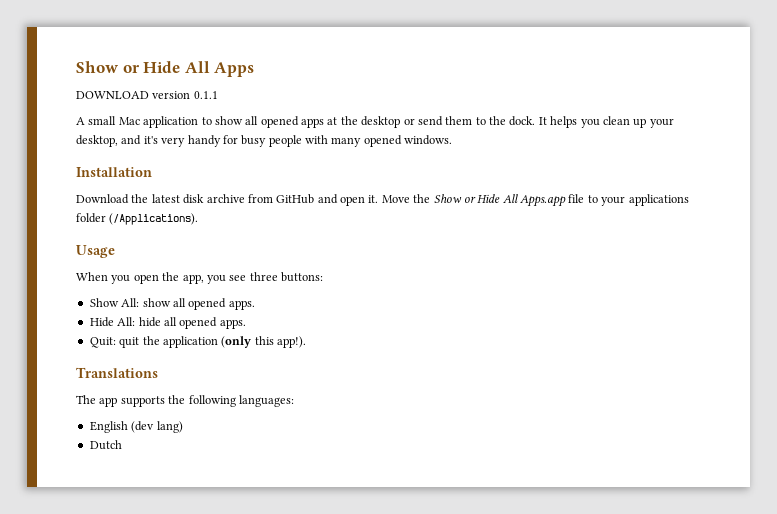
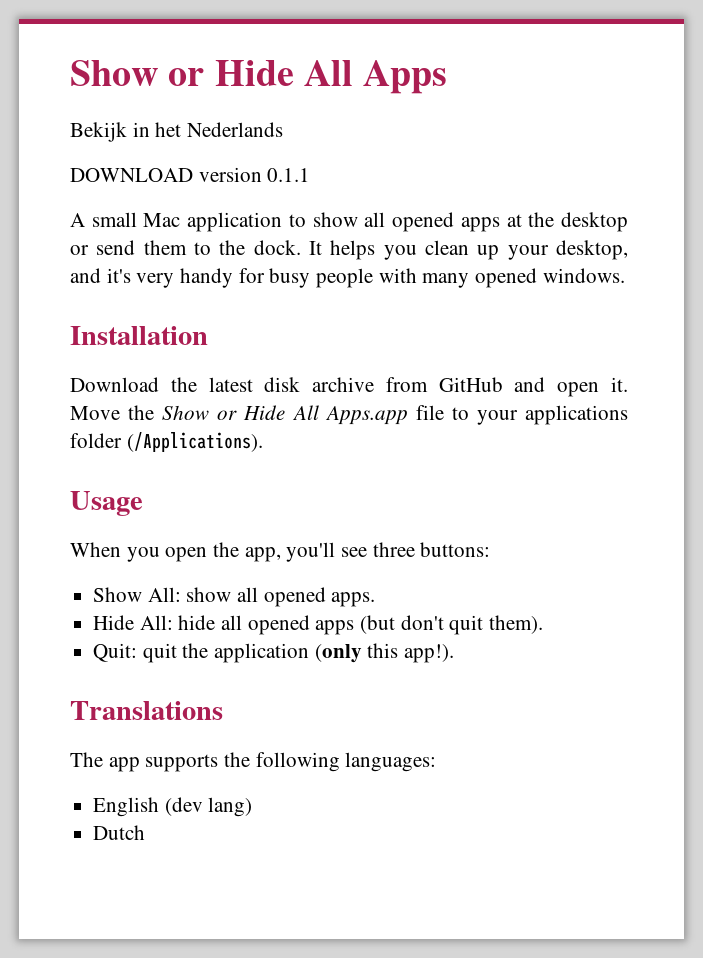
+ Bekijk in het Nederlands
- When you open the app, you see three buttons:
+ When you open the app, you'll see three buttons:
- Hide All: hide all opened apps.
+ Hide All: hide all opened apps (but don't quit them).

